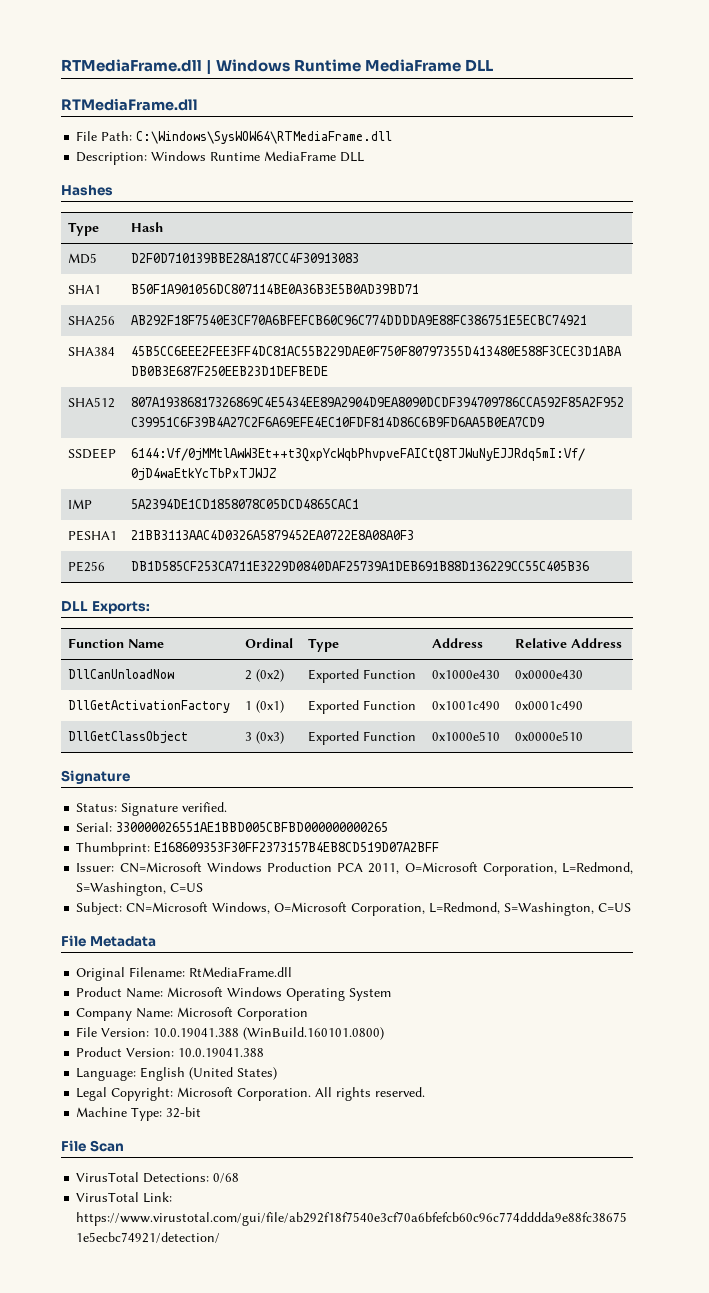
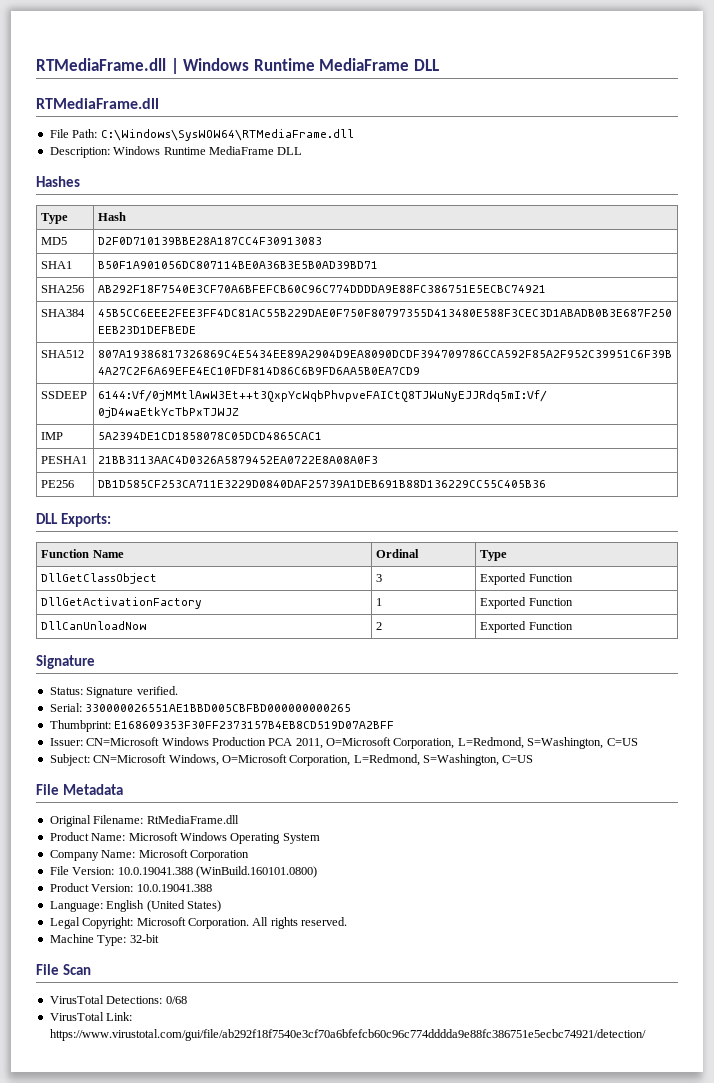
- Function Name | Ordinal | Type | Address | Relative Address
+ Function Name | Ordinal | Type
+ DllGetClassObject | 3 | Exported Function
+ DllGetActivationFactory | 1 | Exported Function
- DllCanUnloadNow | 2 (0x2) | Exported Function | 0x1000e430 | 0x0000e430
- DllGetActivationFactory | 1 (0x1) | Exported Function | 0x1001c490 | 0x0001c490
- DllGetClassObject | 3 (0x3) | Exported Function | 0x1000e510 | 0x0000e510
+ DllCanUnloadNow | 2 | Exported Function

